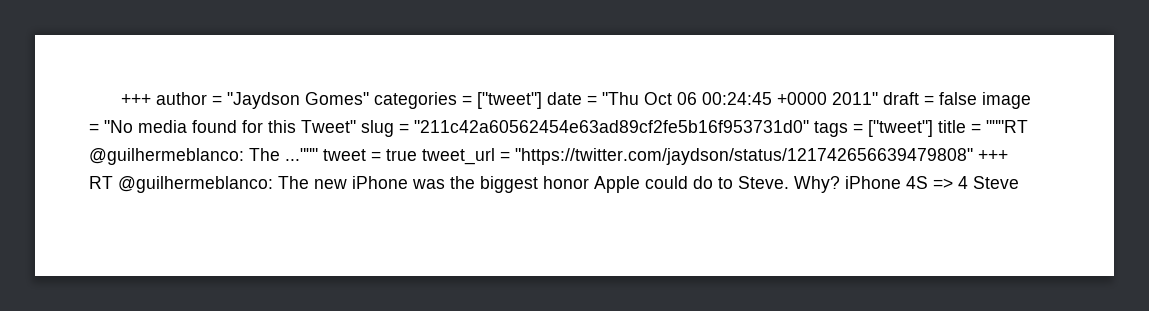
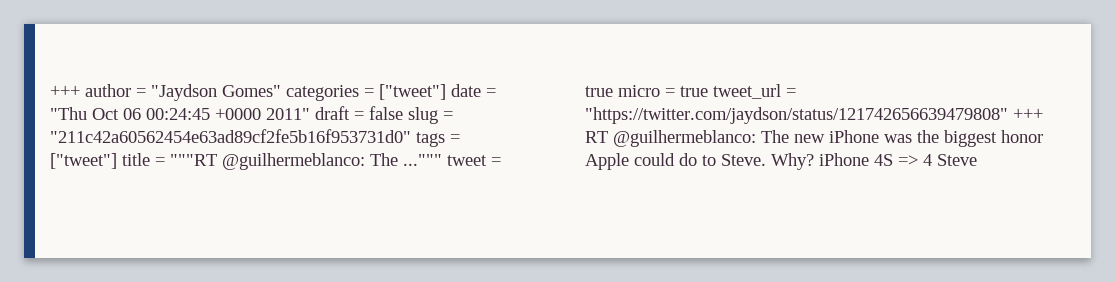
- +++ author = "Jaydson Gomes" categories = ["tweet"] date = "Thu Oct 06 00:24:45 +0000 2011" draft = false image = "No media found for this Tweet" slug = "211c42a60562454e63ad89cf2fe5b16f953731d0" tags = ["tweet"] title = """RT @guilhermeblanco: The ...""" tweet = true tweet_url = "https://twitter.com/jaydson/status/121742656639479808" +++ RT @guilhermeblanco: The new iPhone was the biggest honor Apple could do to Steve.
+ +++ author = "Jaydson Gomes" categories = ["tweet"] date = "Thu Oct 06 00:24:45 +0000 2011" draft = false slug = "211c42a60562454e63ad89cf2fe5b16f953731d0" tags = ["tweet"] title = """RT @guilhermeblanco: The ...""" tweet = true micro = true tweet_url = "https://twitter.com/jaydson/status/121742656639479808" +++ RT @guilhermeblanco: The new iPhone was the biggest honor Apple could do to Steve.

